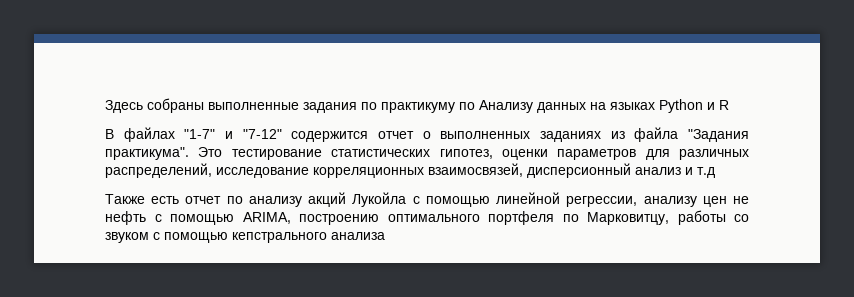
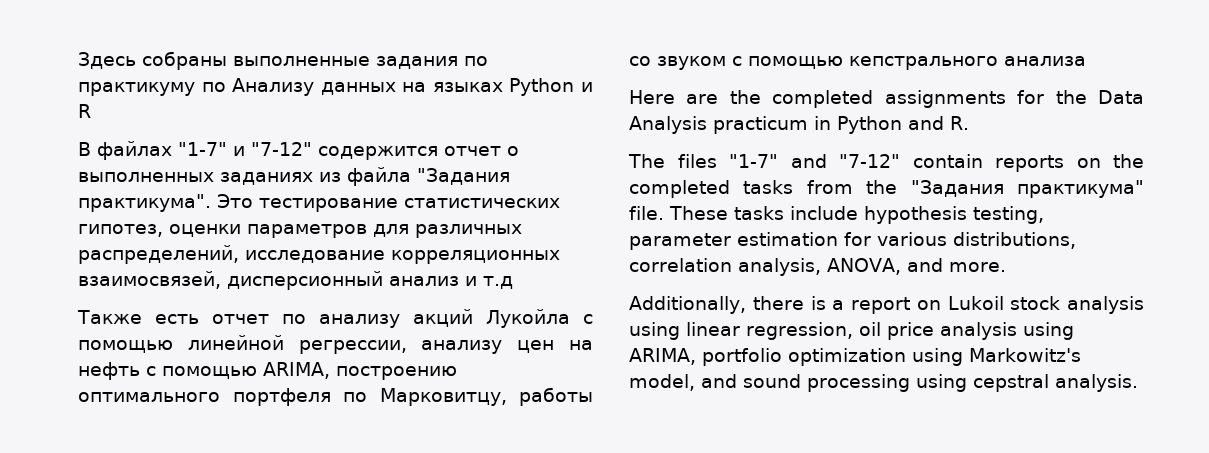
- Также есть отчет по анализу акций Лукойла с помощью линейной регрессии, анализу цен не нефть с помощью ARIMA, построению оптимального портфеля по Марковитцу, работы со звуком с помощью кепстрального анализа
+ Также есть отчет по анализу акций Лукойла с помощью линейной регрессии, анализу цен на нефть с помощью ARIMA, построению оптимального портфеля по Марковитцу, работы со звуком с помощью кепстрального анализа
+ Here are the completed assignments for the Data Analysis practicum in Python and R.
+ The files "1-7" and "7-12" contain reports on the completed tasks from the "Задания практикума" file. These tasks include hypothesis testing, parameter estimation for various distributions, correlation analysis, ANOVA, and more.
+ Additionally, there is a report on Lukoil stock analysis using linear regression, oil price analysis using ARIMA, portfolio optimization using Markowitz's model, and sound processing using cepstral analysis.

